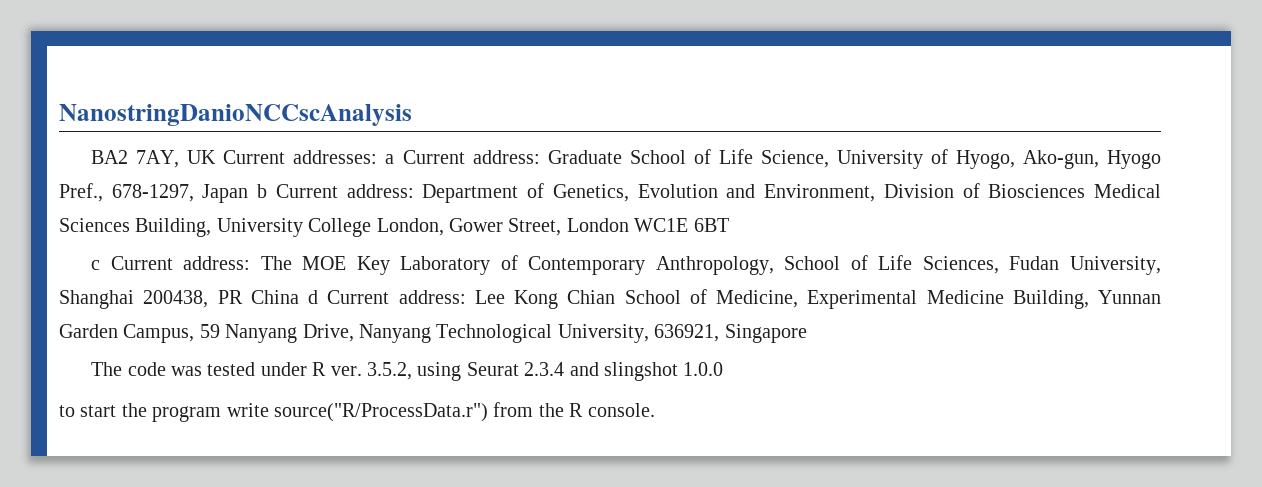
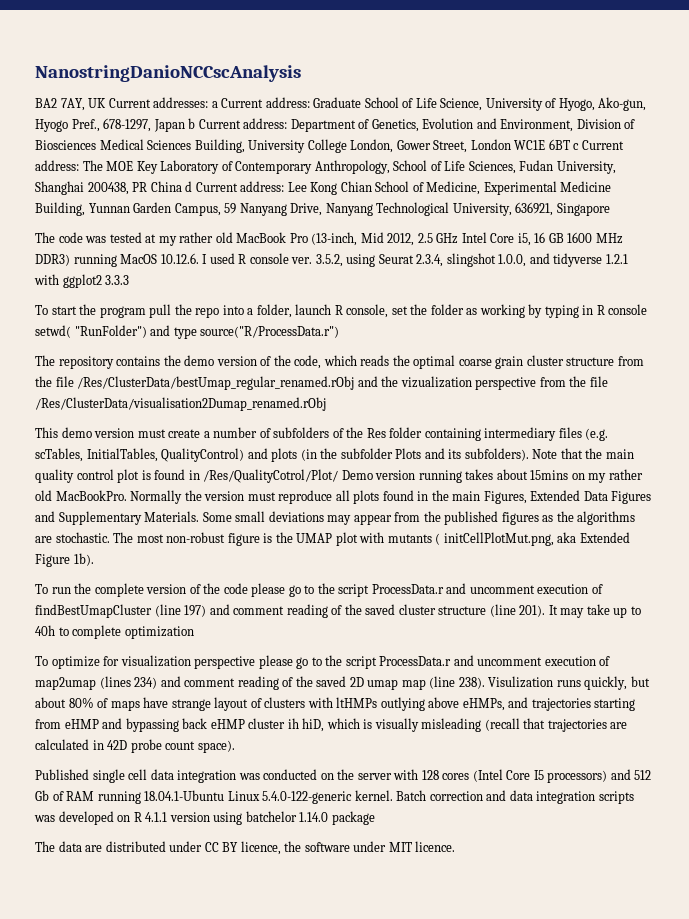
- Department of Genetics, Evolution and Environment, Division of Biosciences Medical Sciences Building, University College London, Gower Street, London WC1E 6BT
- c Current address:
+ Department of Genetics, Evolution and Environment, Division of Biosciences Medical Sciences Building, University College London, Gower Street, London WC1E 6BT c Current address:
- The code was tested under R ver. 3.5.2, using Seurat 2.3.4 and slingshot 1.0.0
- to start the program write source("R/ProcessData.r") from the R console.
+ The code was tested at my rather old MacBook Pro (13-inch, Mid 2012, 2.5 GHz Intel Core i5, 16 GB 1600 MHz DDR3) running MacOS 10.12.6. I used R console ver. 3.5.2, using Seurat 2.3.4, slingshot 1.0.0, and tidyverse 1.2.1 with ggplot2 3.3.3
+ To start the program pull the repo into a folder, launch R console, set the folder as working by typing in R console setwd( "RunFolder") and type source("R/ProcessData.r")
+ The repository contains the demo version of the code, which reads the optimal coarse grain cluster structure from the file /Res/ClusterData/bestUmap_regular_renamed.rObj and the vizualization perspective from the file /Res/ClusterData/visualisation2Dumap_renamed.rObj
+ This demo version must create a number of subfolders of the Res folder containing intermediary files (e.g. scTables, InitialTables, QualityControl) and plots (in the subfolder Plots and its subfolders). Note that the main quality control plot is found in /Res/QualityCotrol/Plot/ Demo version running takes about 15mins on my rather old MacBookPro. Normally the version must reproduce all plots found in the main Figures, Extended Data Figures and Supplementary Materials. Some small deviations may appear from the published figures as the algorithms are stochastic. The most non-robust figure is the UMAP plot with mutants ( initCellPlotMut.png, aka Extended Figure 1b).
+ To run the complete version of the code please go to the script ProcessData.r and uncomment execution of findBestUmapCluster (line 197) and comment reading of the saved cluster structure (line 201). It may take up to 40h to complete optimization
+ To optimize for visualization perspective please go to the script ProcessData.r and uncomment execution of map2umap (lines 234) and comment reading of the saved 2D umap map (line 238). Visulization runs quickly, but about 80% of maps have strange layout of clusters with ltHMPs outlying above eHMPs, and trajectories starting from eHMP and bypassing back eHMP cluster ih hiD, which is visually misleading (recall that trajectories are calculated in 42D probe count space).
+ Published single cell data integration was conducted on the server with 128 cores (Intel Core I5 processors) and 512 Gb of RAM running 18.04.1-Ubuntu Linux 5.4.0-122-generic kernel. Batch correction and data integration scripts was developed on R 4.1.1 version using batchelor 1.14.0 package
+ The data are distributed under CC BY licence, the software under MIT licence.

